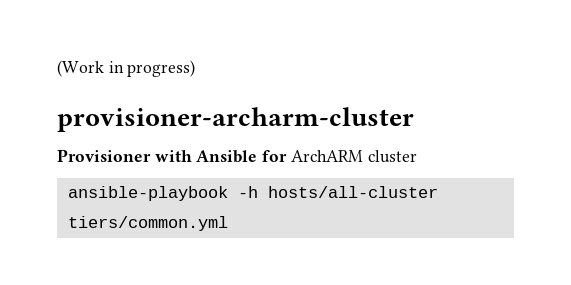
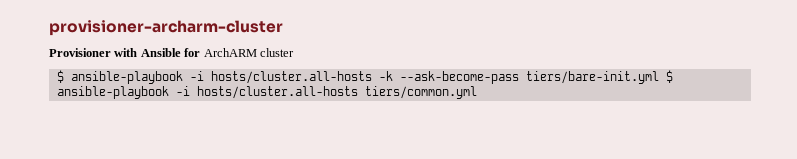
- (Work in progress)
- ansible-playbook -h hosts/all-cluster tiers/common.yml
+ $ ansible-playbook -i hosts/cluster.all-hosts -k --ask-become-pass tiers/bare-init.yml $ ansible-playbook -i hosts/cluster.all-hosts tiers/common.yml

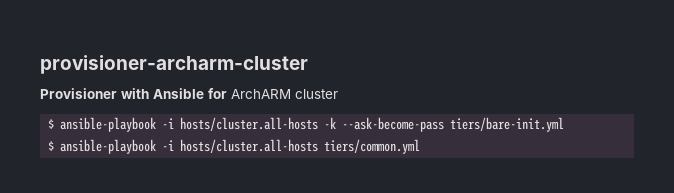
- $ ansible-playbook -i hosts/cluster.all-hosts -k --ask-become-pass tiers/bare-init.yml $ ansible-playbook -i hosts/cluster.all-hosts tiers/common.yml
+ $ ansible-playbook -i hosts/cluster.all-hosts -k --ask-become-pass tiers/bare-init.yml
+ $ ansible-playbook -i hosts/cluster.all-hosts tiers/common.yml

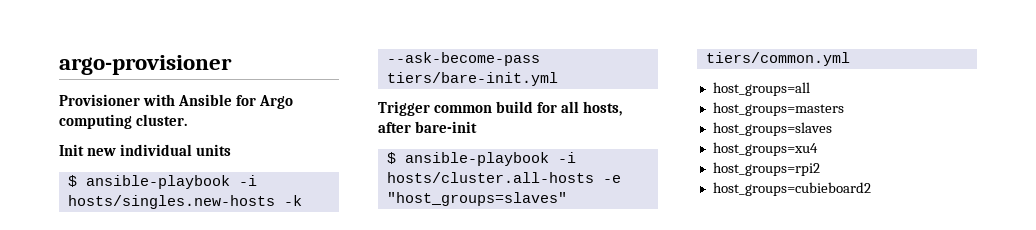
- provisioner-archarm-cluster
+ argo-provisioner
- Provisioner with Ansible for ArchARM cluster
- $ ansible-playbook -i hosts/cluster.all-hosts -k --ask-become-pass tiers/bare-init.yml
- $ ansible-playbook -i hosts/cluster.all-hosts tiers/common.yml
+ Provisioner with Ansible for Argo computing cluster.
+ Init new individual units
+ $ ansible-playbook -i hosts/singles.new-hosts -k --ask-become-pass tiers/bare-init.yml
+ Trigger common build for all hosts, after bare-init
+ $ ansible-playbook -i hosts/cluster.all-hosts -e "host_groups=slaves" tiers/common.yml
+ host_groups=all
+ host_groups=masters
+ host_groups=slaves
+ host_groups=xu4
+ host_groups=rpi2
+ host_groups=cubieboard2

